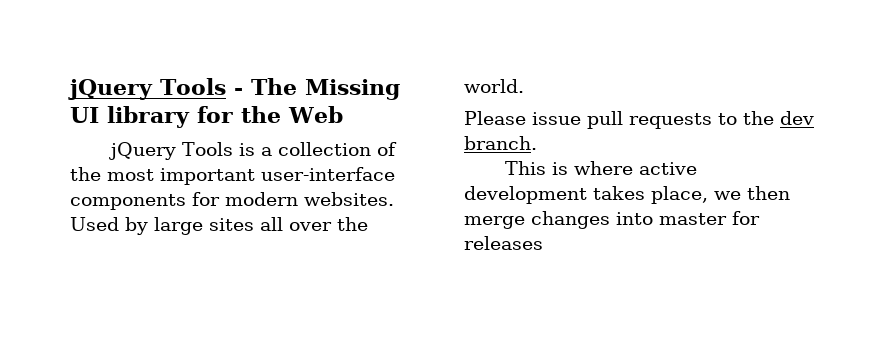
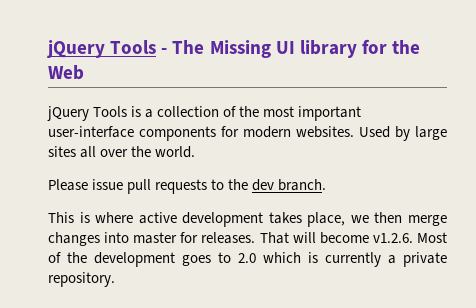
- This is where active development takes place, we then merge changes into master for releases
+ This is where active development takes place, we then merge changes into master for releases. That will become v1.2.6. Most of the development goes to 2.0 which is currently a private repository.

